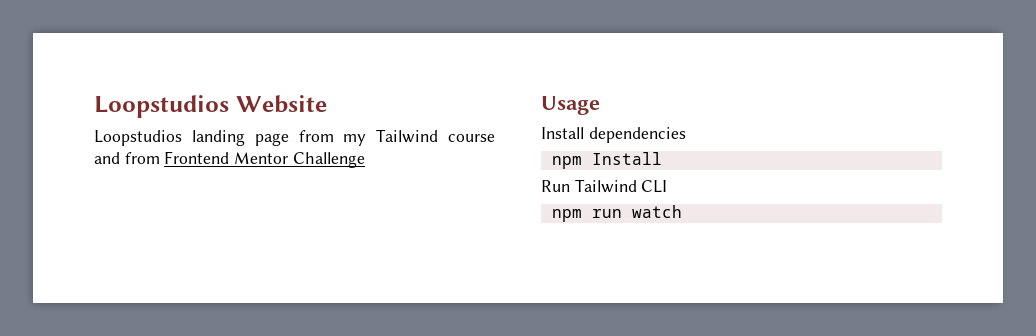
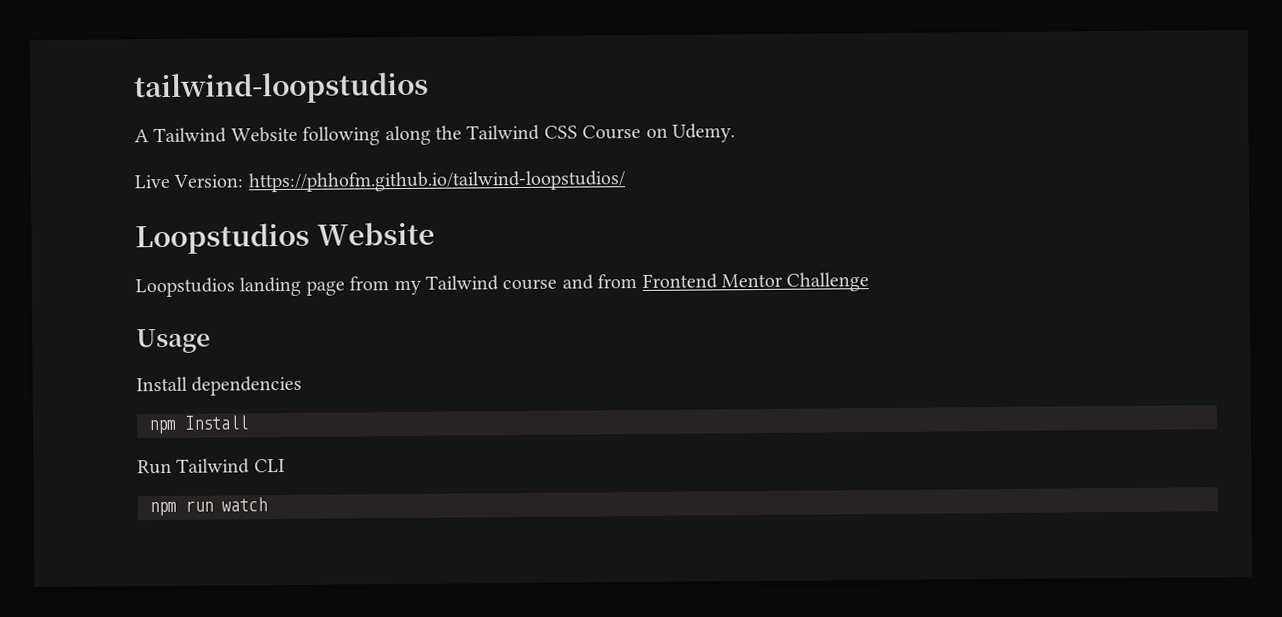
+ tailwind-loopstudios
+ A Tailwind Website following along the Tailwind CSS Course on Udemy.
+ Live Version: https://phhofm.github.io/tailwind-loopstudios/

